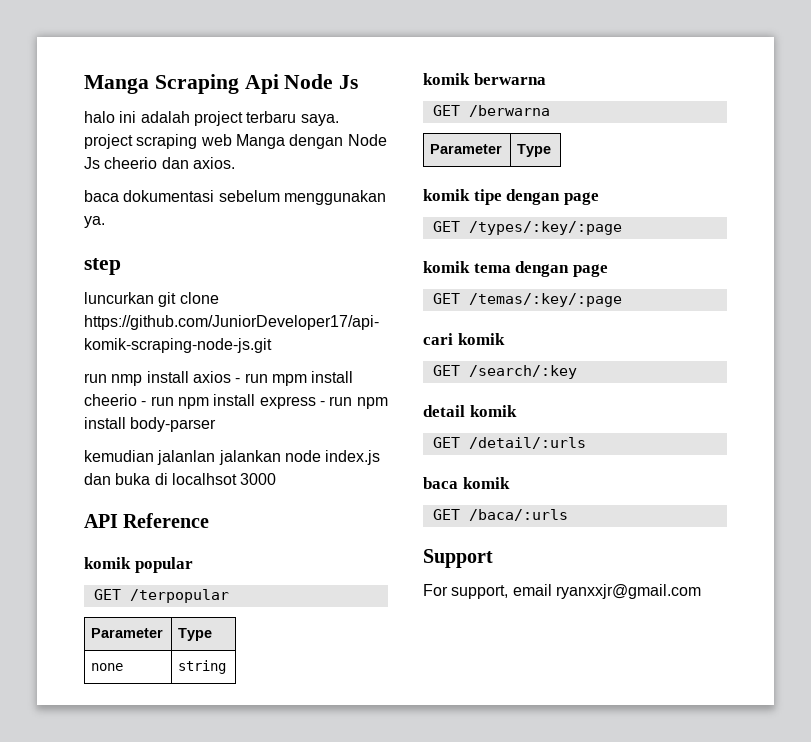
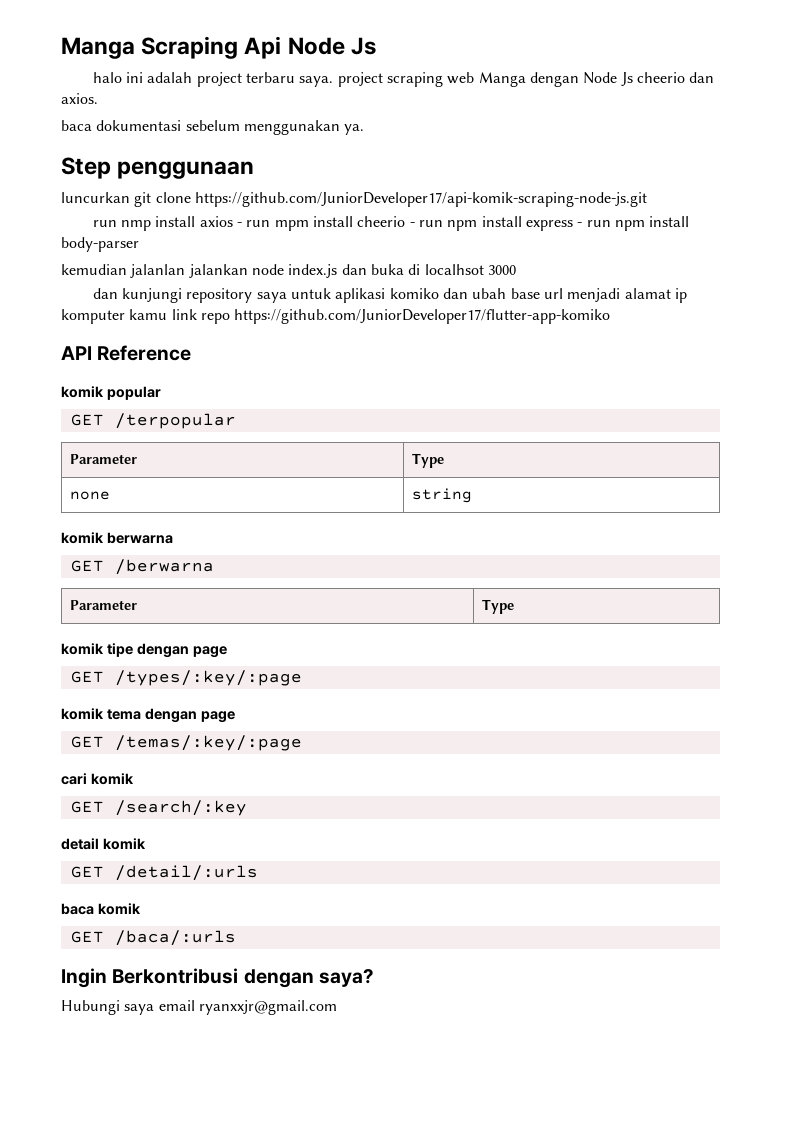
- step
+ Step penggunaan
+ dan kunjungi repository saya untuk aplikasi komiko dan ubah base url menjadi alamat ip komputer kamu link repo https://github.com/JuniorDeveloper17/flutter-app-komiko
- Support
- For support, email ryanxxjr@gmail.com
+ Ingin Berkontribusi dengan saya?
+ Hubungi saya email ryanxxjr@gmail.com

